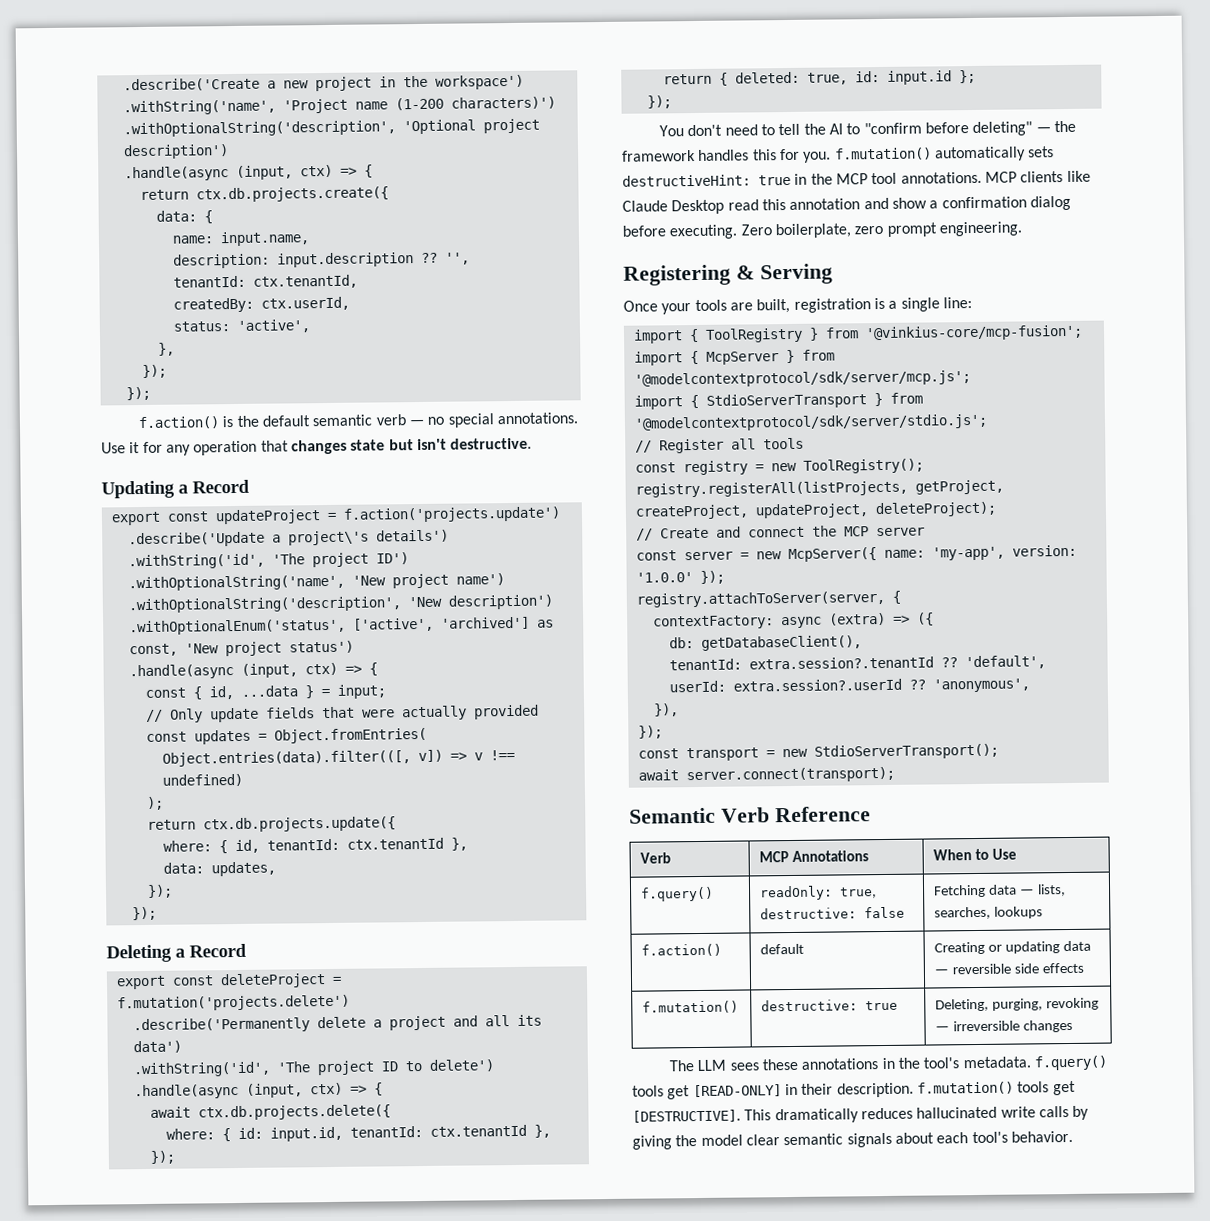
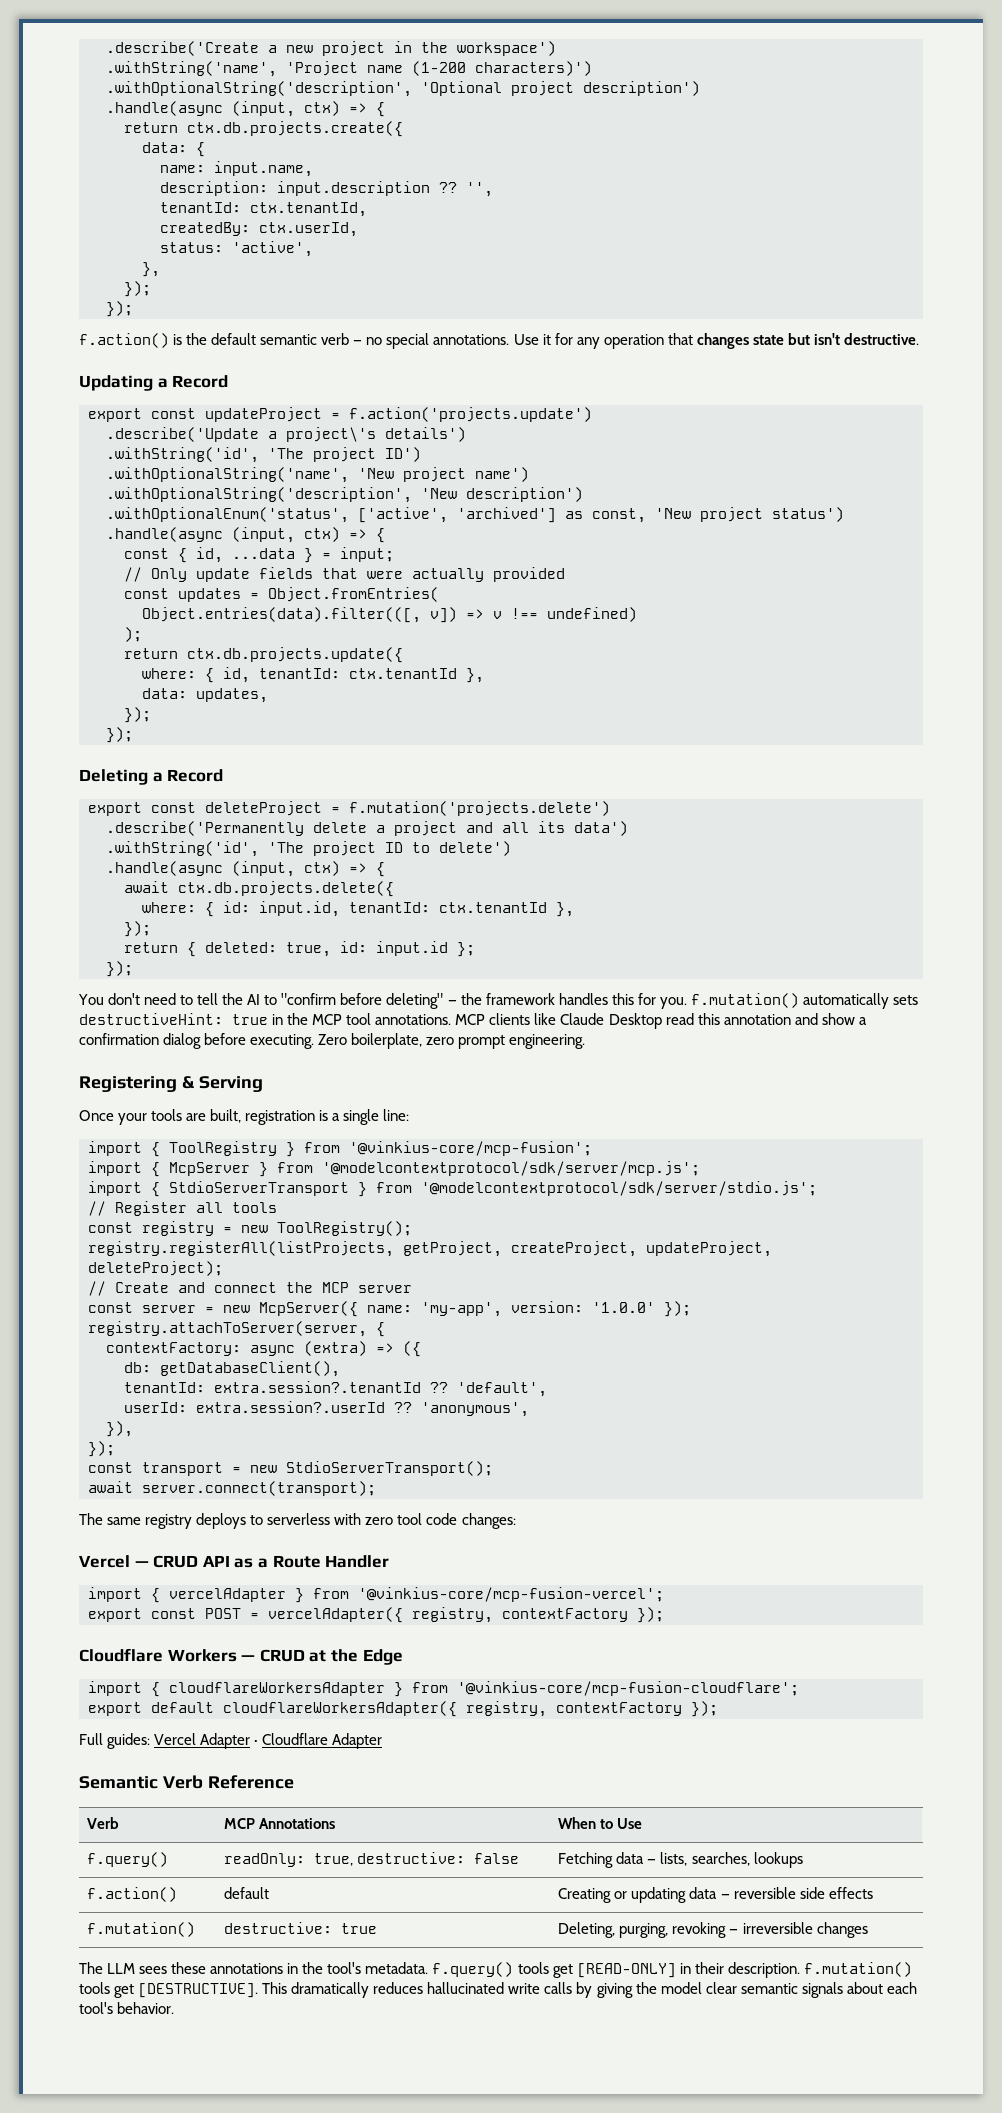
+ The same registry deploys to serverless with zero tool code changes:
+ Vercel — CRUD API as a Route Handler
+ import { vercelAdapter } from '@vinkius-core/mcp-fusion-vercel';
+ export const POST = vercelAdapter({ registry, contextFactory });
+ Cloudflare Workers — CRUD at the Edge
+ import { cloudflareWorkersAdapter } from '@vinkius-core/mcp-fusion-cloudflare';
+ export default cloudflareWorkersAdapter({ registry, contextFactory });
+ Full guides: Vercel Adapter · Cloudflare Adapter

